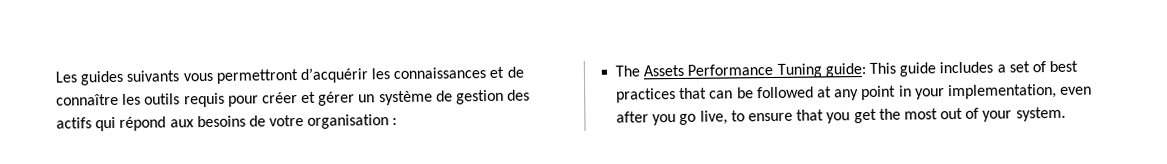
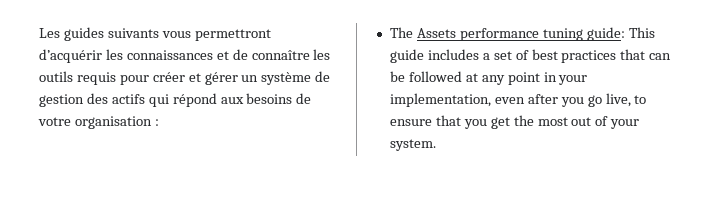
- The Assets Performance Tuning guide: This guide includes a set of best practices that can be followed at any point in your implementation, even after you go live, to ensure that you get the most out of your system.
+ The Assets performance tuning guide: This guide includes a set of best practices that can be followed at any point in your implementation, even after you go live, to ensure that you get the most out of your system.

